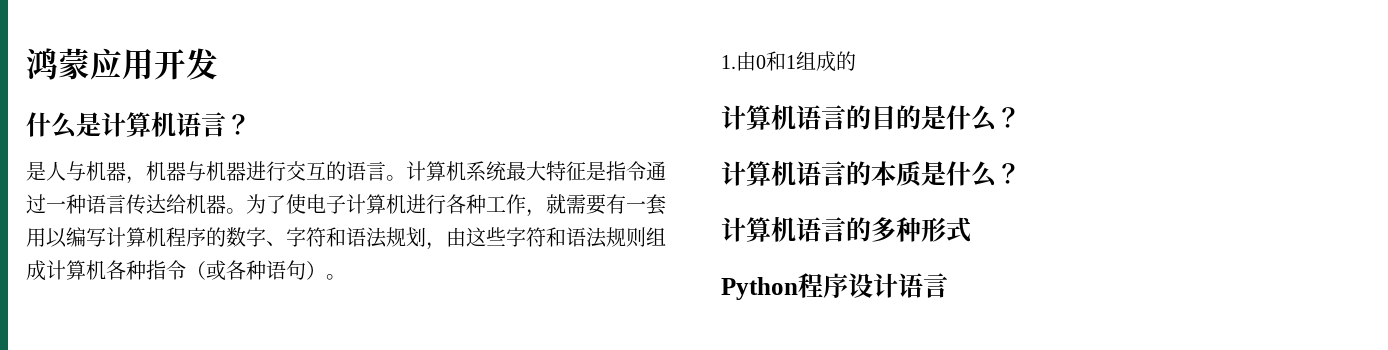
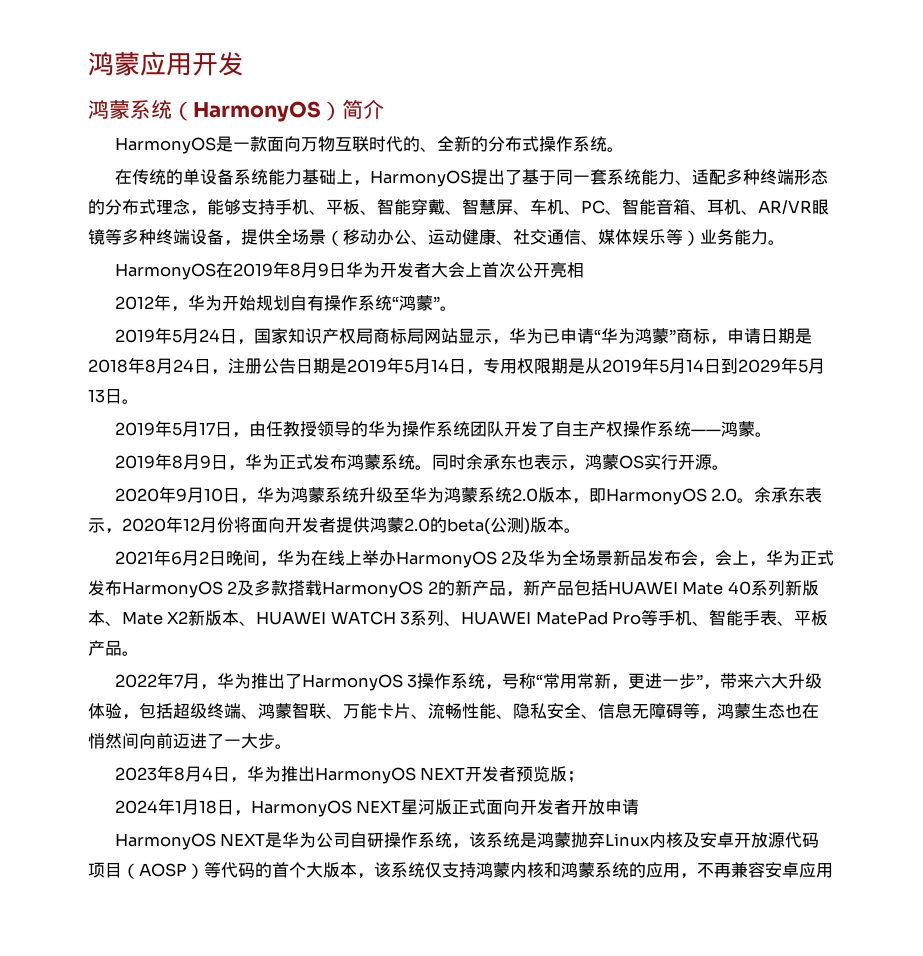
- 什么是计算机语言？
- 是人与机器，机器与机器进行交互的语言。计算机系统最大特征是指令通过一种语言传达给机器。为了使电子计算机进行各种工作，就需要有一套用以编写计算机程序的数字、字符和语法规划，由这些字符和语法规则组成计算机各种指令（或各种语句）。
- 1.由0和1组成的
- 计算机语言的目的是什么？
- 计算机语言的本质是什么？
- 计算机语言的多种形式
- Python程序设计语言
+ 鸿蒙系统（HarmonyOS）简介
+ HarmonyOS是一款面向万物互联时代的、全新的分布式操作系统。
+ 在传统的单设备系统能力基础上，HarmonyOS提出了基于同一套系统能力、适配多种终端形态的分布式理念，能够支持手机、平板、智能穿戴、智慧屏、车机、PC、智能音箱、耳机、AR/VR眼镜等多种终端设备，提供全场景（移动办公、运动健康、社交通信、媒体娱乐等）业务能力。
+ HarmonyOS在2019年8月9日华为开发者大会上首次公开亮相
+ 2012年，华为开始规划自有操作系统“鸿蒙”。
+ 2019年5月24日，国家知识产权局商标局网站显示，华为已申请“华为鸿蒙”商标，申请日期是2018年8月24日，注册公告日期是2019年5月14日，专用权限期是从2019年5月14日到2029年5月13日。
+ 2019年5月17日，由任教授领导的华为操作系统团队开发了自主产权操作系统——鸿蒙。
+ 2019年8月9日，华为正式发布鸿蒙系统。同时余承东也表示，鸿蒙OS实行开源。
+ 2020年9月10日，华为鸿蒙系统升级至华为鸿蒙系统2.0版本，即HarmonyOS 2.0。余承东表示，2020年12月份将面向开发者提供鸿蒙2.0的beta(公测)版本。
+ 2021年6月2日晚间，华为在线上举办HarmonyOS 2及华为全场景新品发布会，会上，华为正式发布HarmonyOS 2及多款搭载HarmonyOS 2的新产品，新产品包括HUAWEI Mate 40系列新版本、Mate X2新版本、HUAWEI WATCH 3系列、HUAWEI MatePad Pro等手机、智能手表、平板产品。
+ 2022年7月，华为推出了HarmonyOS 3操作系统，号称“常用常新，更进一步”，带来六大升级体验，包括超级终端、鸿蒙智联、万能卡片、流畅性能、隐私安全、信息无障碍等，鸿蒙生态也在悄然间向前迈进了一大步。
+ 2023年8月4日，华为推出HarmonyOS NEXT开发者预览版；
+ 2024年1月18日，HarmonyOS NEXT星河版正式面向开发者开放申请
+ HarmonyOS NEXT是华为公司自研操作系统，该系统是鸿蒙抛弃Linux内核及安卓开放源代码项目（AOSP）等代码的首个大版本，该系统仅支持鸿蒙内核和鸿蒙系统的应用，不再兼容安卓应用

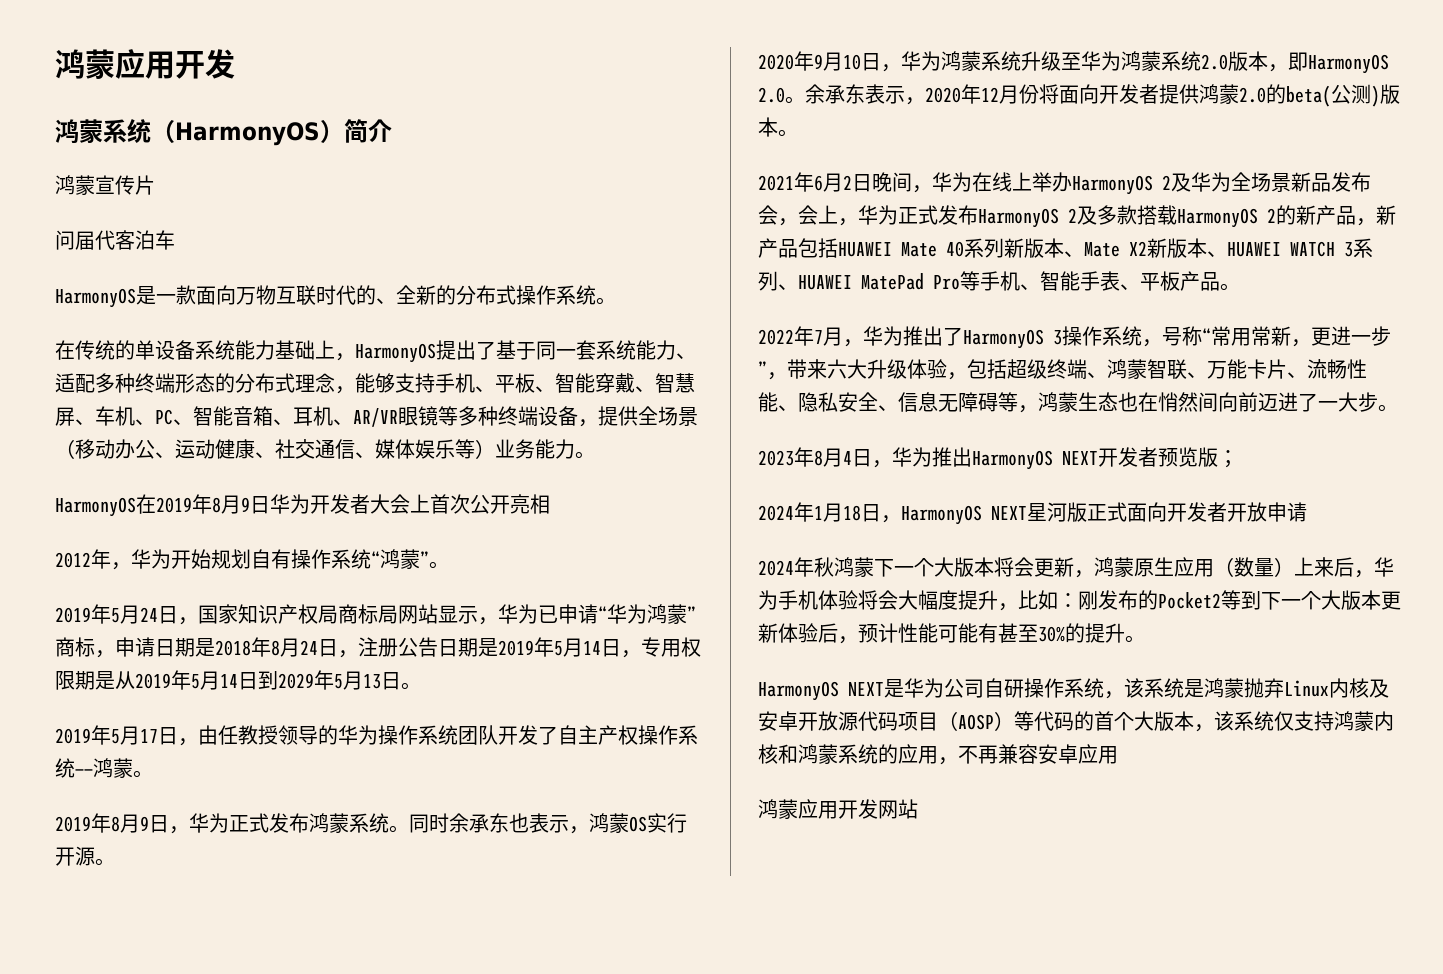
+ 鸿蒙宣传片
+ 问届代客泊车
+ 2024年秋鸿蒙下一个大版本将会更新，鸿蒙原生应用（数量）上来后，华为手机体验将会大幅度提升，比如：刚发布的Pocket2等到下一个大版本更新体验后，预计性能可能有甚至30%的提升。
+ 鸿蒙应用开发网站

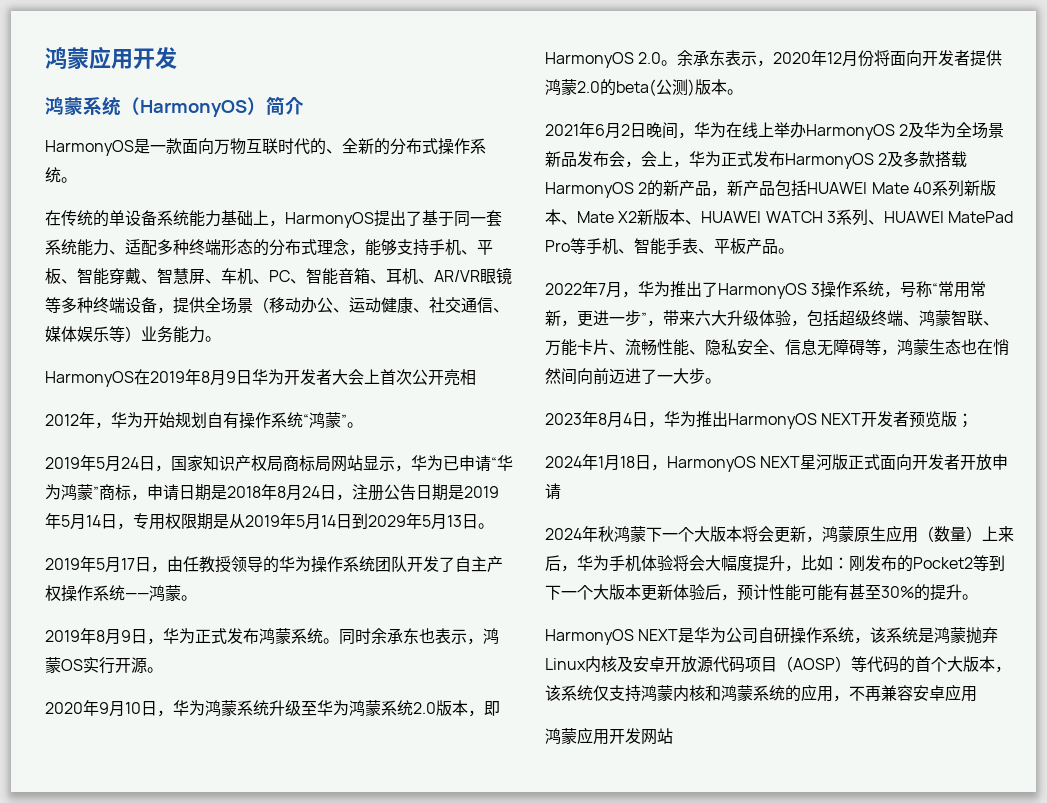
- 鸿蒙宣传片
- 问届代客泊车

